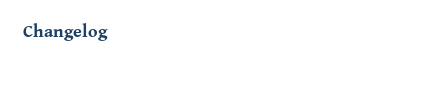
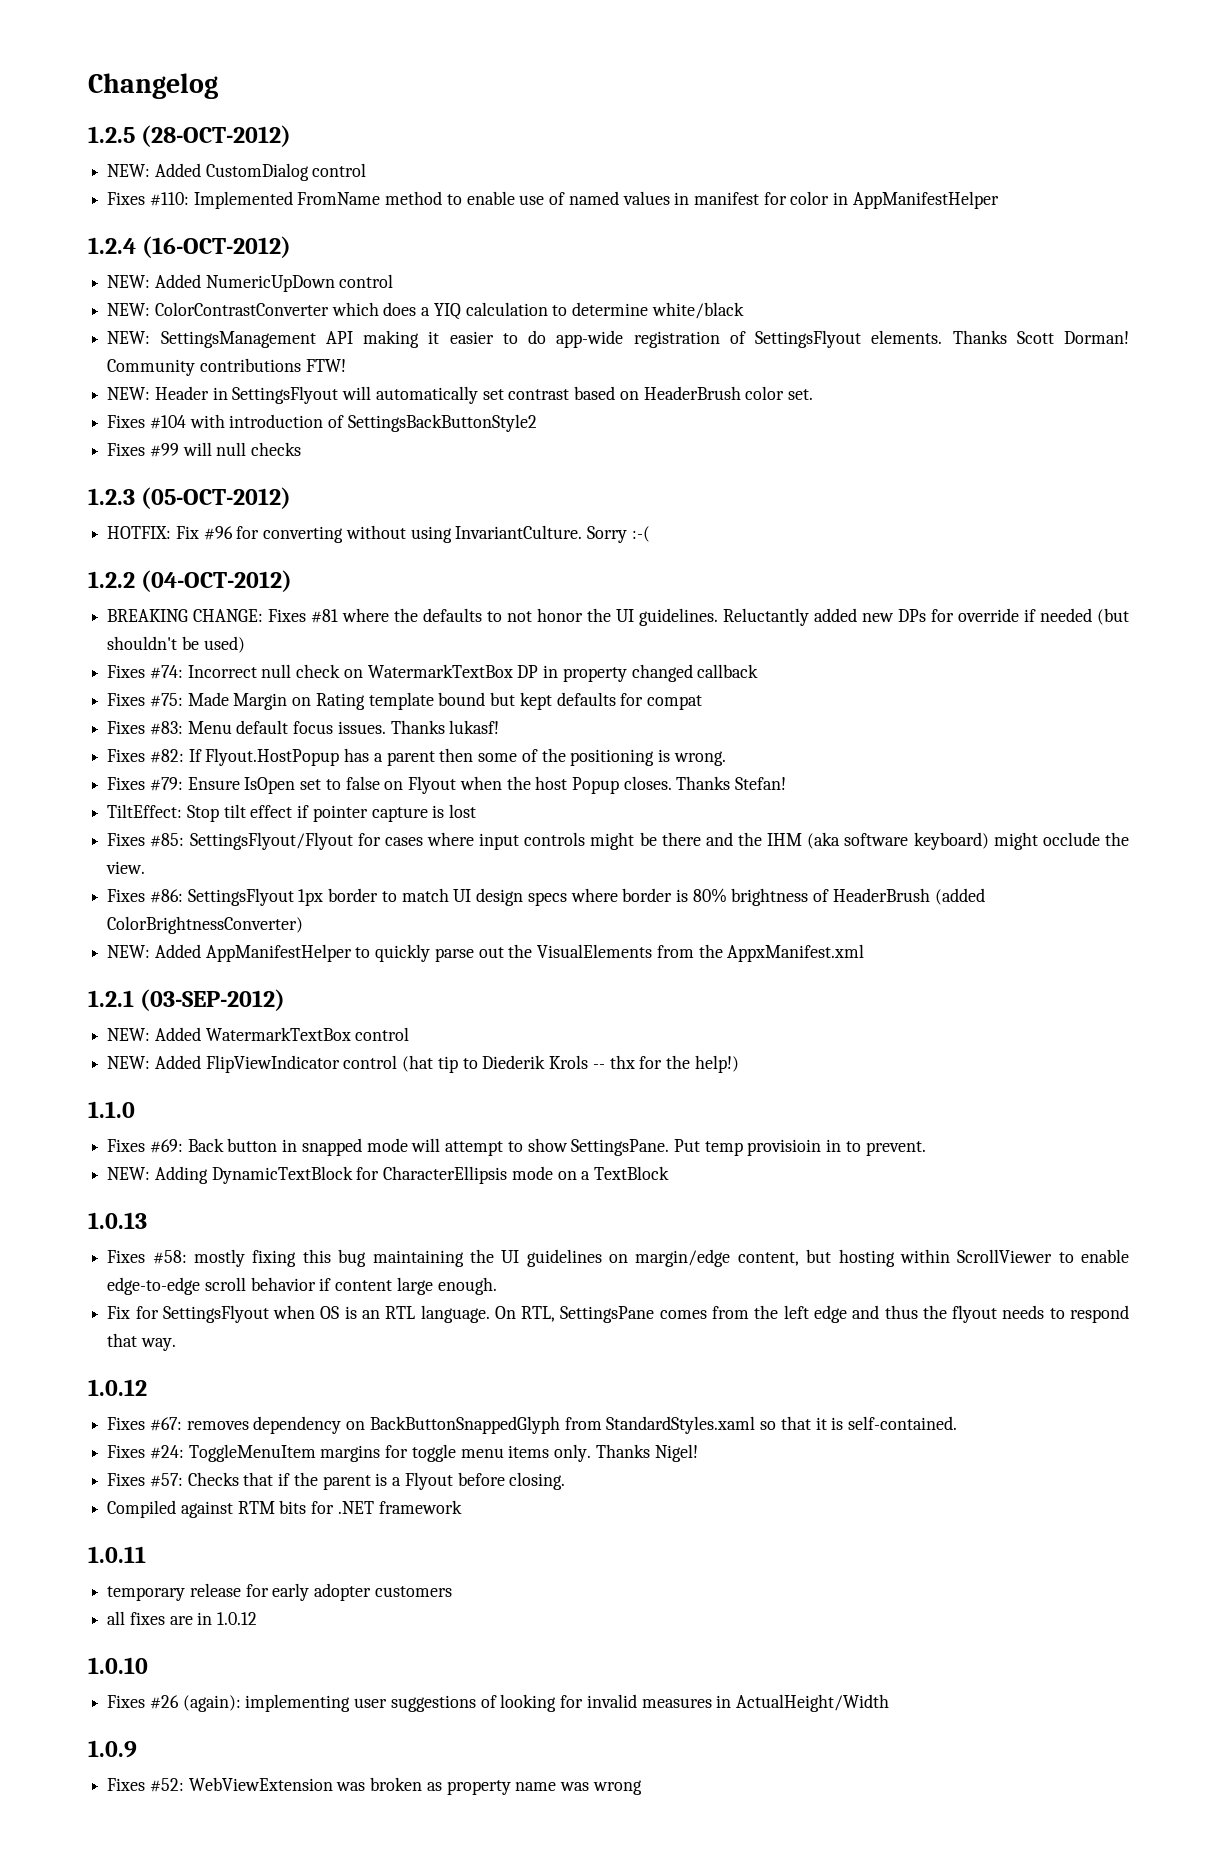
+ 1.2.5 (28-OCT-2012)
+ NEW: Added CustomDialog control
+ Fixes #110: Implemented FromName method to enable use of named values in manifest for color in AppManifestHelper
+ 1.2.4 (16-OCT-2012)
+ NEW: Added NumericUpDown control
+ NEW: ColorContrastConverter which does a YIQ calculation to determine white/black
+ NEW: SettingsManagement API making it easier to do app-wide registration of SettingsFlyout elements. Thanks Scott Dorman! Community contributions FTW!
+ NEW: Header in SettingsFlyout will automatically set contrast based on HeaderBrush color set.
+ Fixes #104 with introduction of SettingsBackButtonStyle2
+ Fixes #99 will null checks
+ 1.2.3 (05-OCT-2012)
+ HOTFIX: Fix #96 for converting without using InvariantCulture. Sorry :-(
+ 1.2.2 (04-OCT-2012)
+ BREAKING CHANGE: Fixes #81 where the defaults to not honor the UI guidelines. Reluctantly added new DPs for override if needed (but shouldn't be used)
+ Fixes #74: Incorrect null check on WatermarkTextBox DP in property changed callback
+ Fixes #75: Made Margin on Rating template bound but kept defaults for compat
+ Fixes #83: Menu default focus issues. Thanks lukasf!
+ Fixes #82: If Flyout.HostPopup has a parent then some of the positioning is wrong.
+ Fixes #79: Ensure IsOpen set to false on Flyout when the host Popup closes. Thanks Stefan!
+ TiltEffect: Stop tilt effect if pointer capture is lost
+ Fixes #85: SettingsFlyout/Flyout for cases where input controls might be there and the IHM (aka software keyboard) might occlude the view.
+ Fixes #86: SettingsFlyout 1px border to match UI design specs where border is 80% brightness of HeaderBrush (added ColorBrightnessConverter)
+ NEW: Added AppManifestHelper to quickly parse out the VisualElements from the AppxManifest.xml
+ 1.2.1 (03-SEP-2012)
+ NEW: Added WatermarkTextBox control
+ NEW: Added FlipViewIndicator control (hat tip to Diederik Krols -- thx for the help!)
+ 1.1.0
+ Fixes #69: Back button in snapped mode will attempt to show SettingsPane. Put temp provisioin in to prevent.
+ NEW: Adding DynamicTextBlock for CharacterEllipsis mode on a TextBlock
+ 1.0.13
+ Fixes #58: mostly fixing this bug maintaining the UI guidelines on margin/edge content, but hosting within ScrollViewer to enable edge-to-edge scroll behavior if content large enough.
+ Fix for SettingsFlyout when OS is an RTL language. On RTL, SettingsPane comes from the left edge and thus the flyout needs to respond that way.
+ 1.0.12
+ Fixes #67: removes dependency on BackButtonSnappedGlyph from StandardStyles.xaml so that it is self-contained.
+ Fixes #24: ToggleMenuItem margins for toggle menu items only. Thanks Nigel!
+ Fixes #57: Checks that if the parent is a Flyout before closing.
+ Compiled against RTM bits for .NET framework
+ 1.0.11
+ temporary release for early adopter customers
+ all fixes are in 1.0.12
+ 1.0.10
+ Fixes #26 (again): implementing user suggestions of looking for invalid measures in ActualHeight/Width
+ 1.0.9
+ Fixes #52: WebViewExtension was broken as property name was wrong

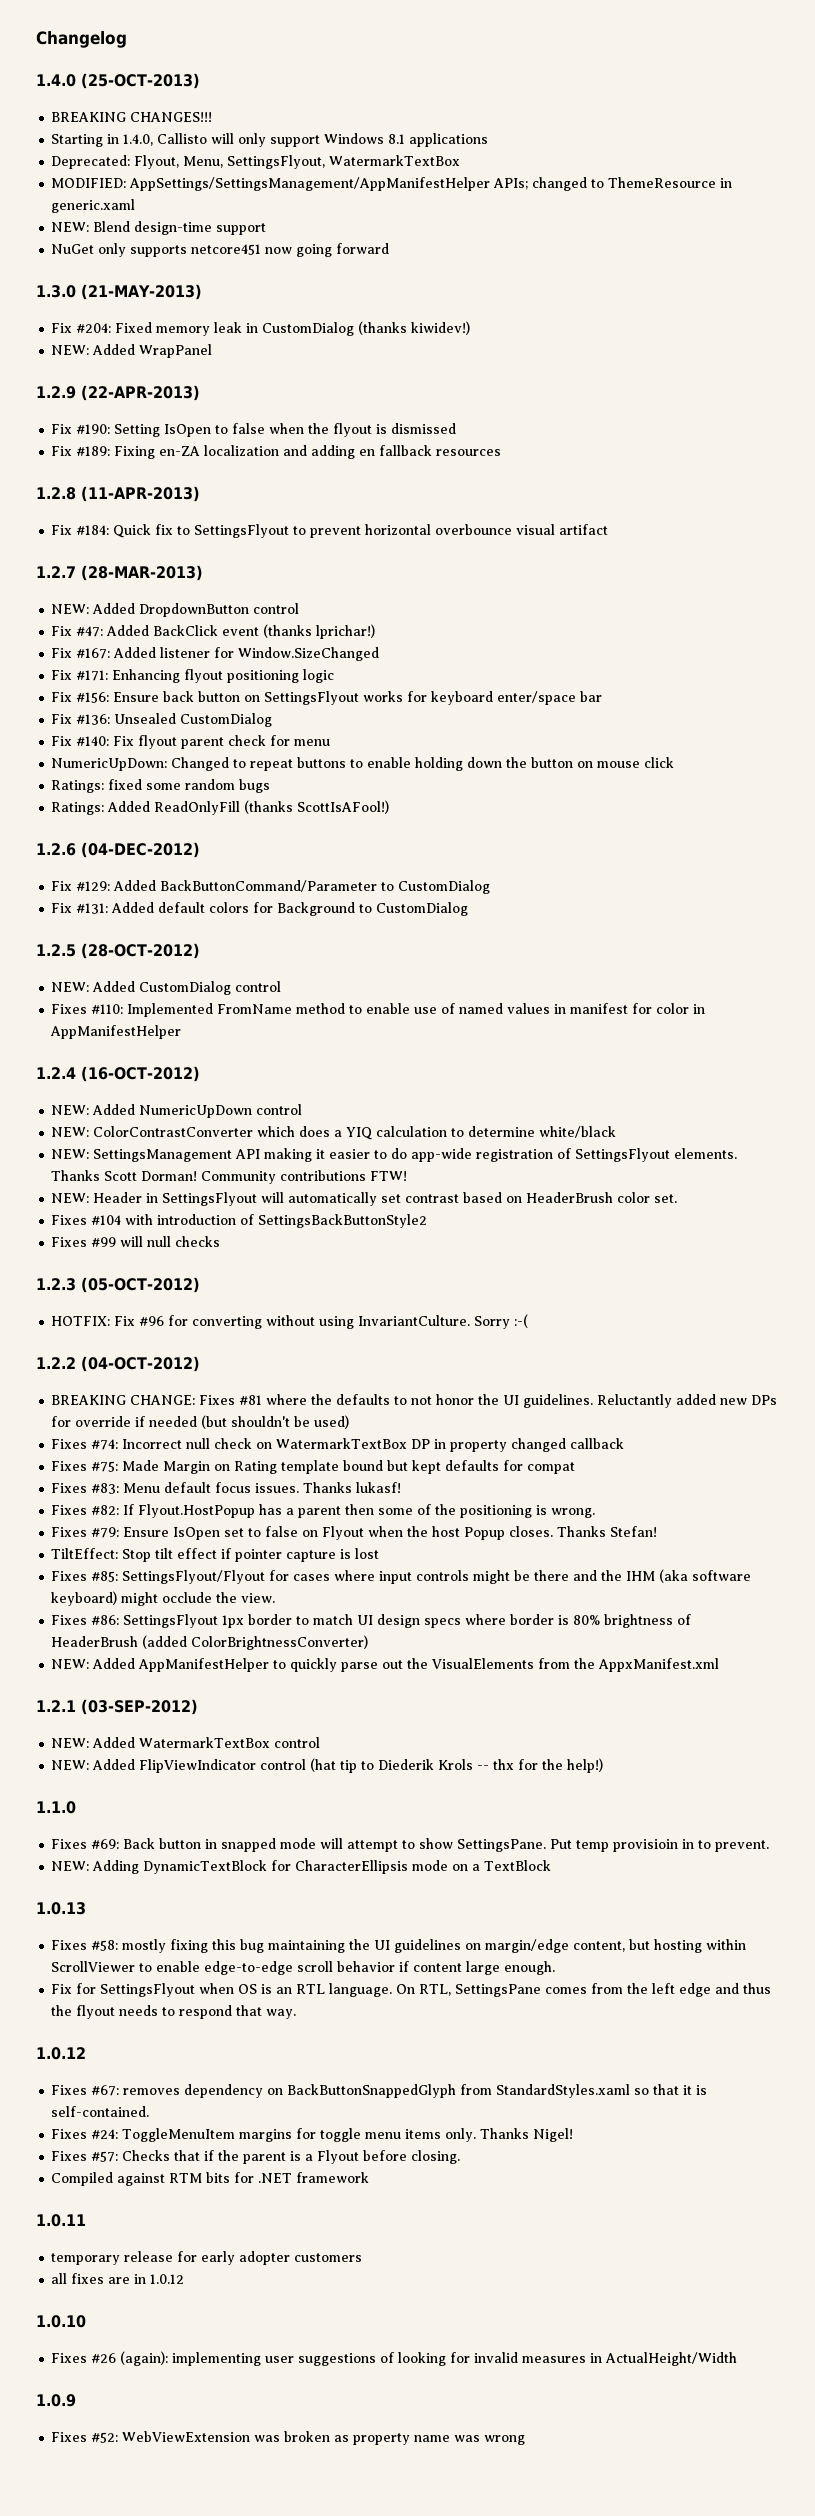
+ 1.4.0 (25-OCT-2013)
+ BREAKING CHANGES!!!
+ Starting in 1.4.0, Callisto will only support Windows 8.1 applications
+ Deprecated: Flyout, Menu, SettingsFlyout, WatermarkTextBox
+ MODIFIED: AppSettings/SettingsManagement/AppManifestHelper APIs; changed to ThemeResource in generic.xaml
+ NEW: Blend design-time support
+ NuGet only supports netcore451 now going forward
+ 1.3.0 (21-MAY-2013)
+ Fix #204: Fixed memory leak in CustomDialog (thanks kiwidev!)
+ NEW: Added WrapPanel
+ 1.2.9 (22-APR-2013)
+ Fix #190: Setting IsOpen to false when the flyout is dismissed
+ Fix #189: Fixing en-ZA localization and adding en fallback resources
+ 1.2.8 (11-APR-2013)
+ Fix #184: Quick fix to SettingsFlyout to prevent horizontal overbounce visual artifact
+ 1.2.7 (28-MAR-2013)
+ NEW: Added DropdownButton control
+ Fix #47: Added BackClick event (thanks lprichar!)
+ Fix #167: Added listener for Window.SizeChanged
+ Fix #171: Enhancing flyout positioning logic
+ Fix #156: Ensure back button on SettingsFlyout works for keyboard enter/space bar
+ Fix #136: Unsealed CustomDialog
+ Fix #140: Fix flyout parent check for menu
+ NumericUpDown: Changed to repeat buttons to enable holding down the button on mouse click
+ Ratings: fixed some random bugs
+ Ratings: Added ReadOnlyFill (thanks ScottIsAFool!)
+ 1.2.6 (04-DEC-2012)
+ Fix #129: Added BackButtonCommand/Parameter to CustomDialog
+ Fix #131: Added default colors for Background to CustomDialog

